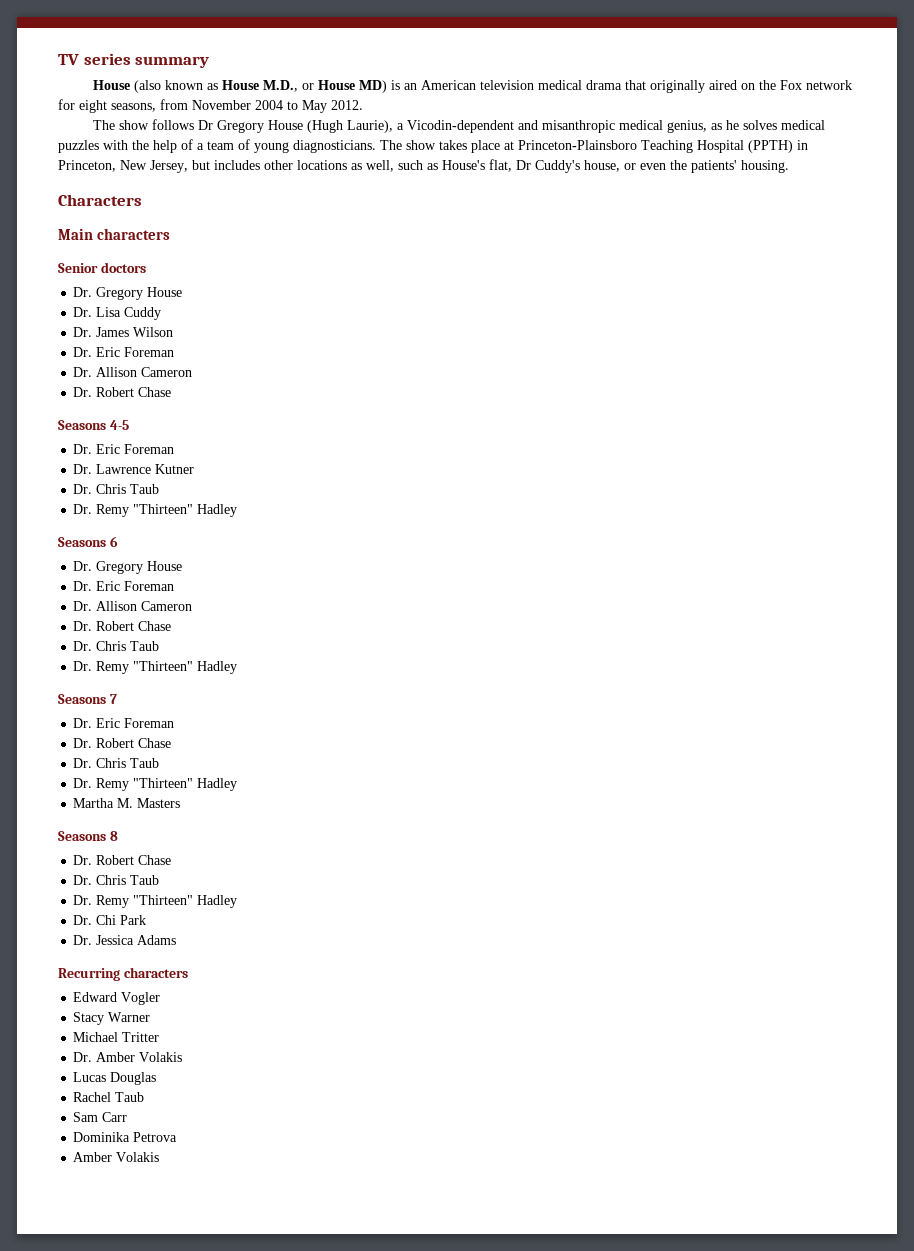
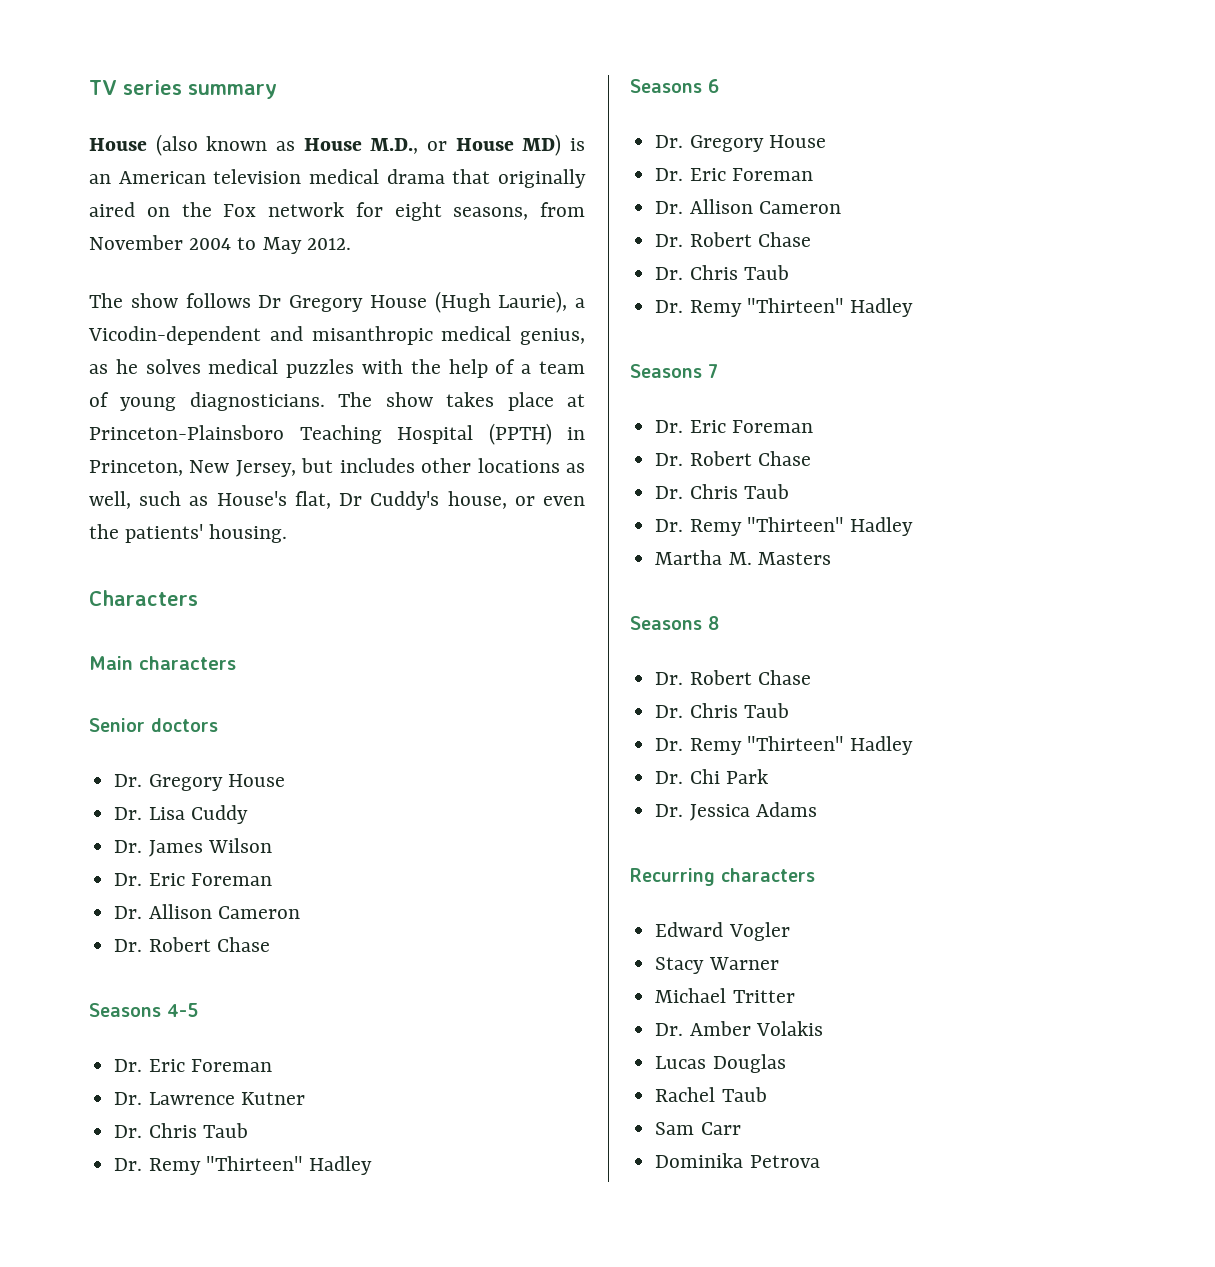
  Dominika Petrova
- Amber Volakis

